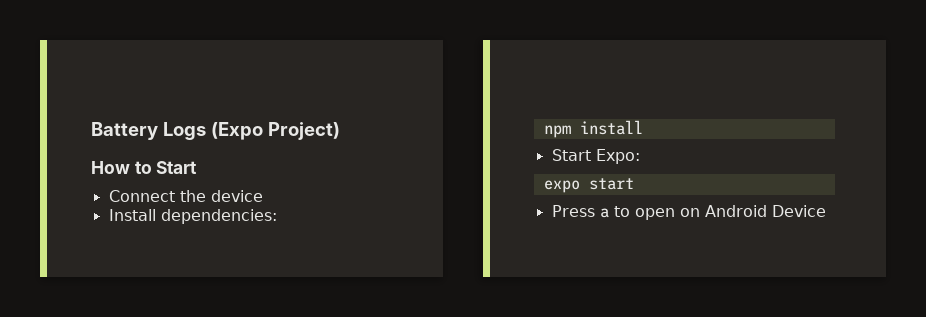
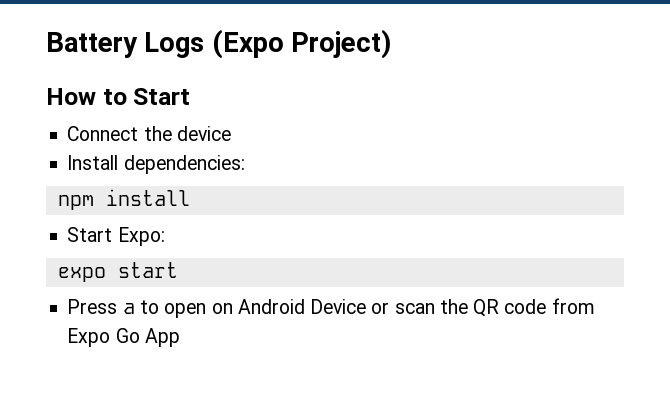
- Press a to open on Android Device
+ Press a to open on Android Device or scan the QR code from Expo Go App

